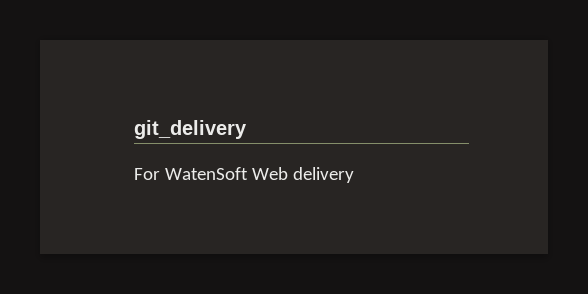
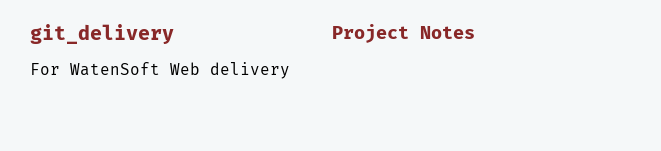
+ Project Notes

